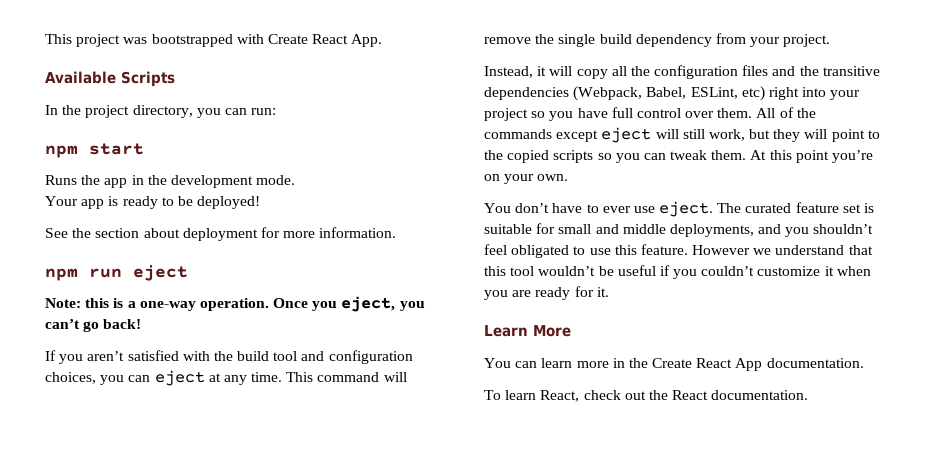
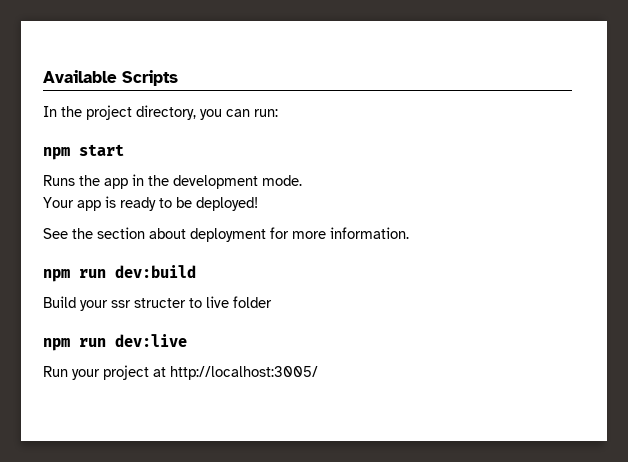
- This project was bootstrapped with Create React App.
- npm run eject
- Note: this is a one-way operation. Once you eject, you can’t go back!
- If you aren’t satisfied with the build tool and configuration choices, you can eject at any time. This command will remove the single build dependency from your project.
- Instead, it will copy all the configuration files and the transitive dependencies (Webpack, Babel, ESLint, etc) right into your project so you have full control over them. All of the commands except eject will still work, but they will point to the copied scripts so you can tweak them. At this point you’re on your own.
- You don’t have to ever use eject. The curated feature set is suitable for small and middle deployments, and you shouldn’t feel obligated to use this feature. However we understand that this tool wouldn’t be useful if you couldn’t customize it when you are ready for it.
- Learn More
- You can learn more in the Create React App documentation.
- To learn React, check out the React documentation.
+ npm run dev:build
+ Build your ssr structer to live folder
+ npm run dev:live
+ Run your project at http://localhost:3005/

